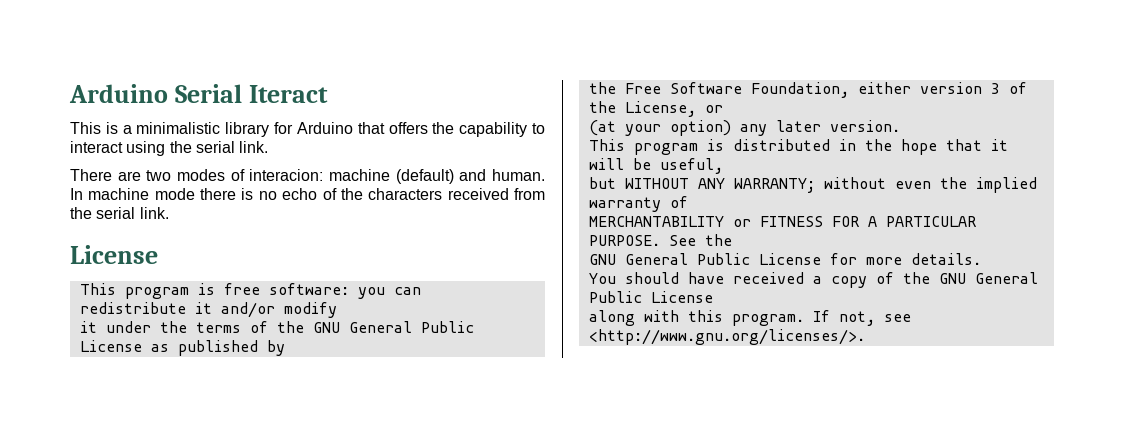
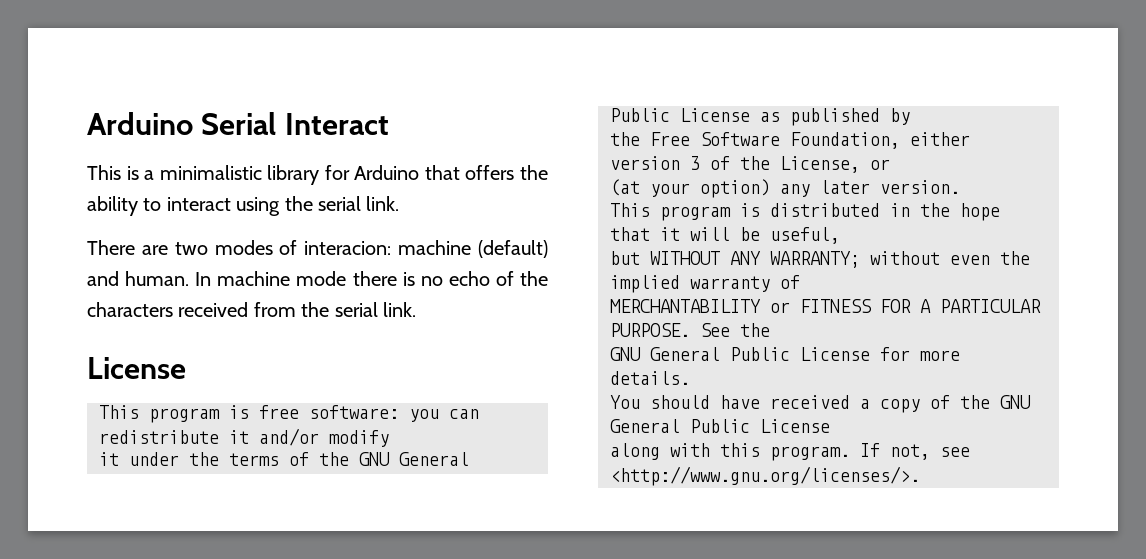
- Arduino Serial Iteract
+ Arduino Serial Interact
- This is a minimalistic library for Arduino that offers the capability to interact using the serial link.
+ This is a minimalistic library for Arduino that offers the ability to interact using the serial link.

